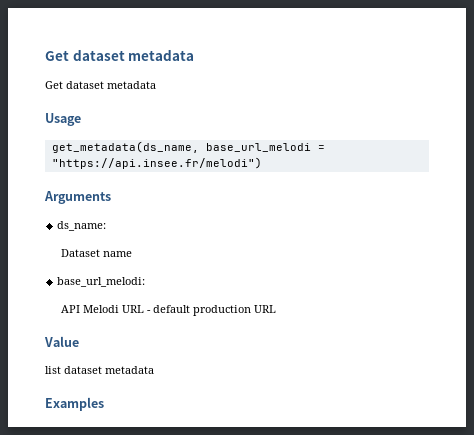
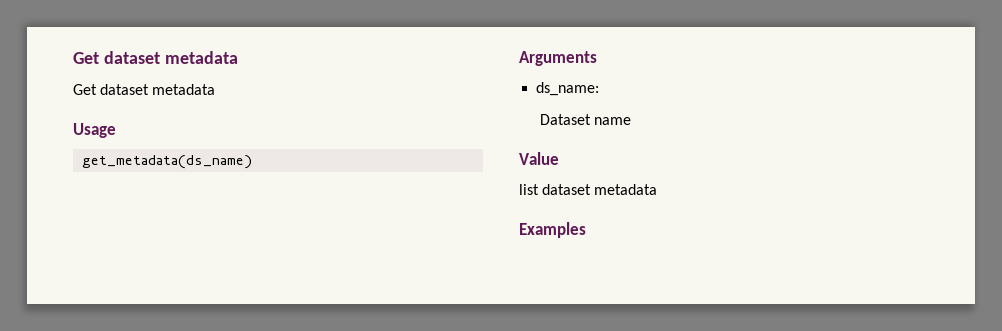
- get_metadata(ds_name, base_url_melodi = "https://api.insee.fr/melodi")
+ get_metadata(ds_name)
- base_url_melodi:
- API Melodi URL - default production URL

